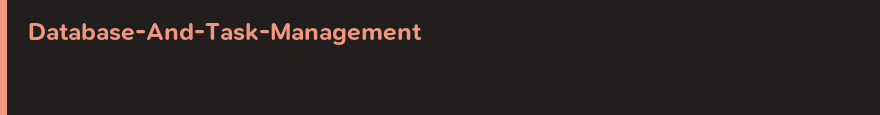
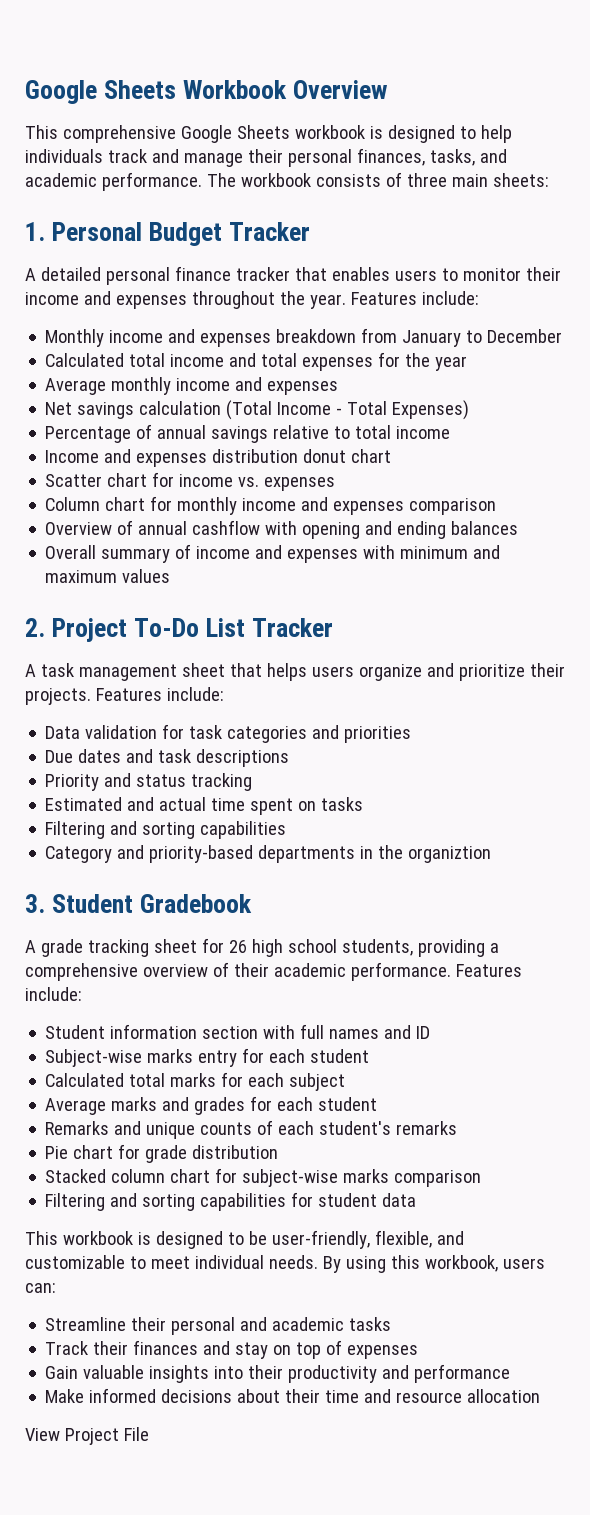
- Database-And-Task-Management
+ Google Sheets Workbook Overview
+ This comprehensive Google Sheets workbook is designed to help individuals track and manage their personal finances, tasks, and academic performance. The workbook consists of three main sheets:
+ 1. Personal Budget Tracker
+ A detailed personal finance tracker that enables users to monitor their income and expenses throughout the year. Features include:
+ Monthly income and expenses breakdown from January to December
+ Calculated total income and total expenses for the year
+ Average monthly income and expenses
+ Net savings calculation (Total Income - Total Expenses)
+ Percentage of annual savings relative to total income
+ Income and expenses distribution donut chart
+ Scatter chart for income vs. expenses
+ Column chart for monthly income and expenses comparison
+ Overview of annual cashflow with opening and ending balances
+ Overall summary of income and expenses with minimum and maximum values
+ 2. Project To-Do List Tracker
+ A task management sheet that helps users organize and prioritize their projects. Features include:
+ Data validation for task categories and priorities
+ Due dates and task descriptions
+ Priority and status tracking
+ Estimated and actual time spent on tasks
+ Filtering and sorting capabilities
+ Category and priority-based departments in the organiztion
+ 3. Student Gradebook
+ A grade tracking sheet for 26 high school students, providing a comprehensive overview of their academic performance. Features include:
+ Student information section with full names and ID
+ Subject-wise marks entry for each student
+ Calculated total marks for each subject
+ Average marks and grades for each student
+ Remarks and unique counts of each student's remarks
+ Pie chart for grade distribution
+ Stacked column chart for subject-wise marks comparison
+ Filtering and sorting capabilities for student data
+ This workbook is designed to be user-friendly, flexible, and customizable to meet individual needs. By using this workbook, users can:
+ Streamline their personal and academic tasks
+ Track their finances and stay on top of expenses
+ Gain valuable insights into their productivity and performance
+ Make informed decisions about their time and resource allocation
+ View Project File

